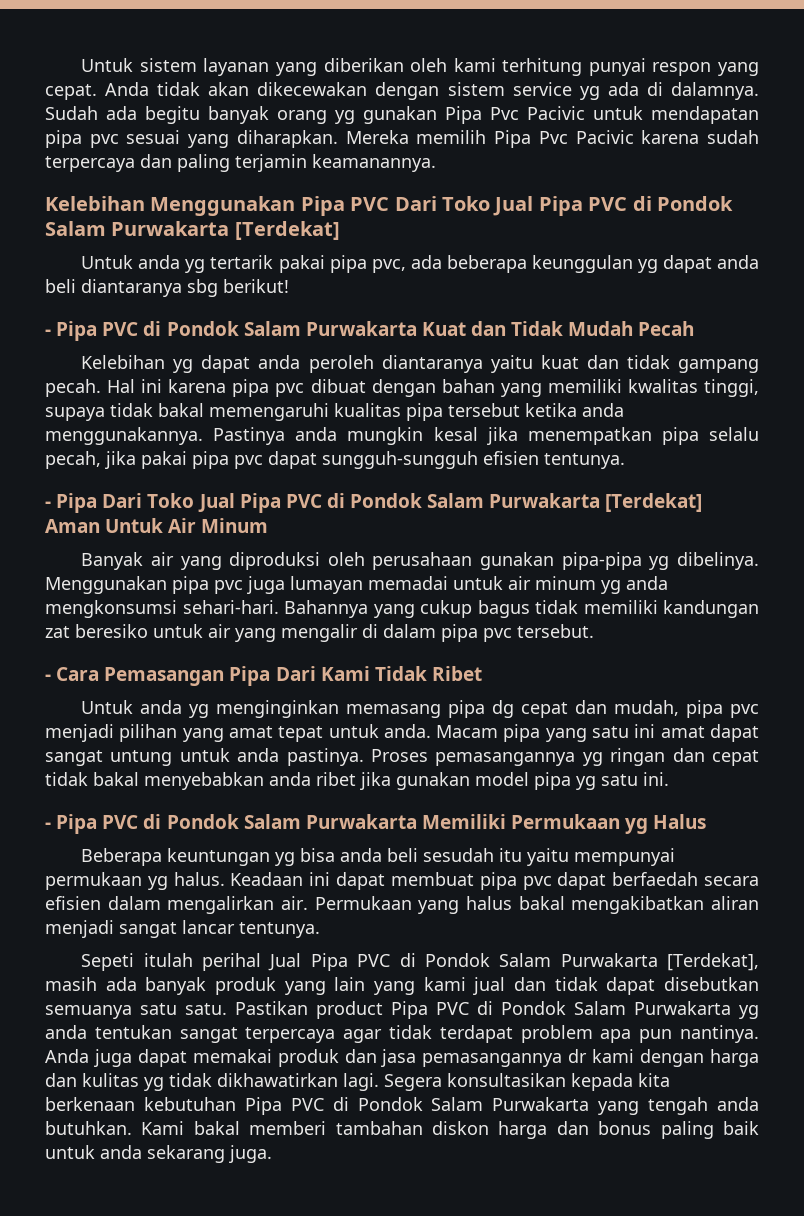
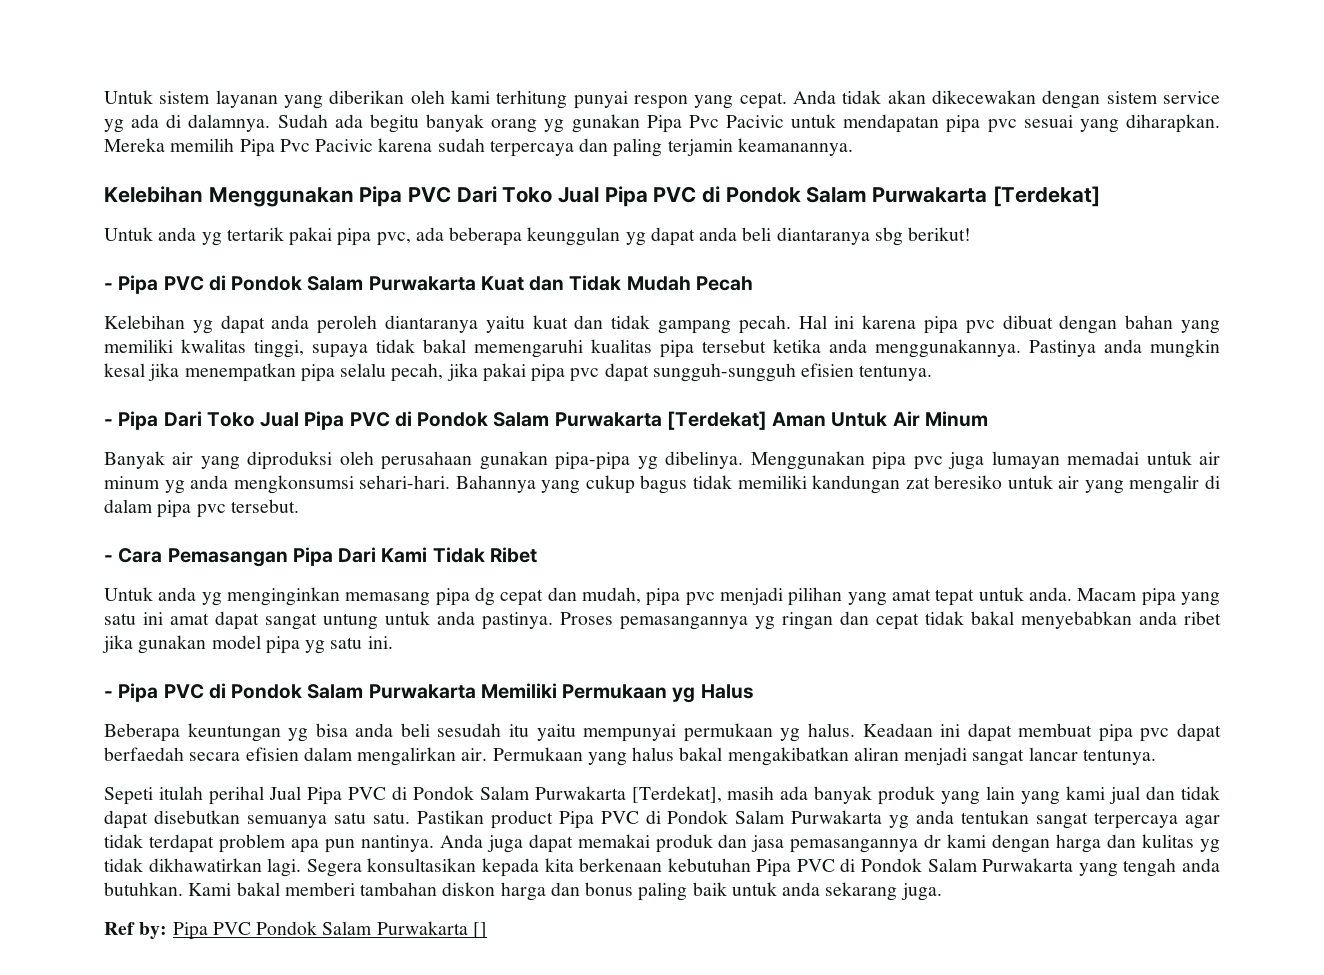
+ Ref by: Pipa PVC Pondok Salam Purwakarta []

